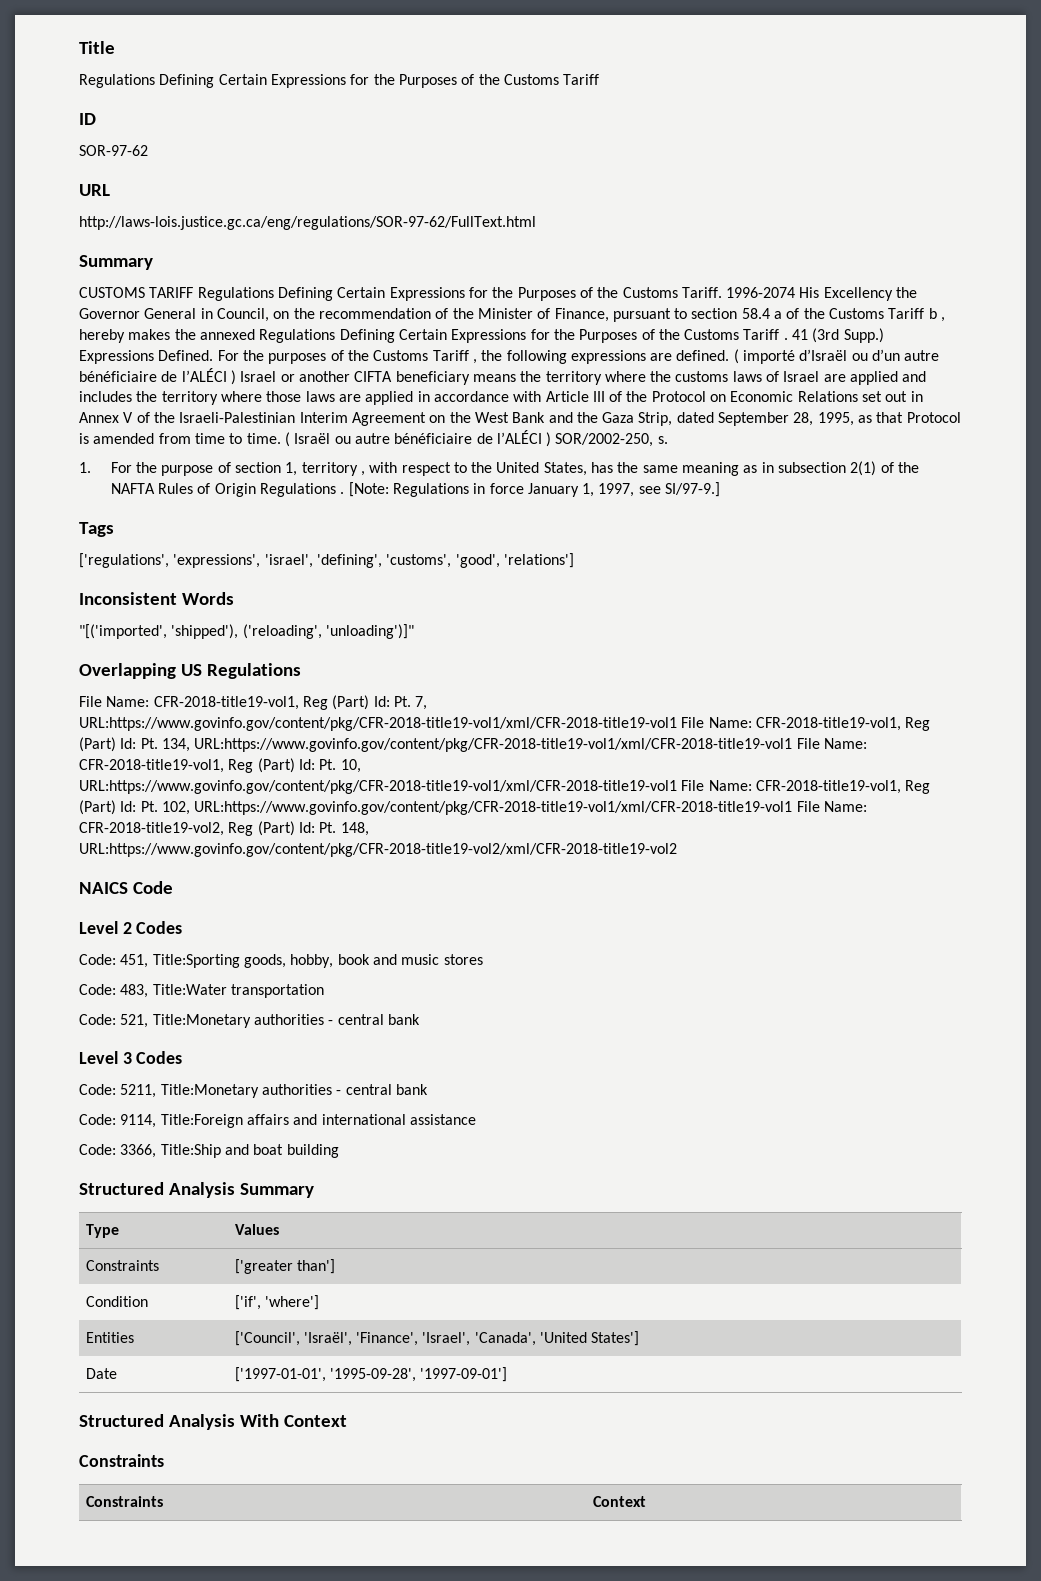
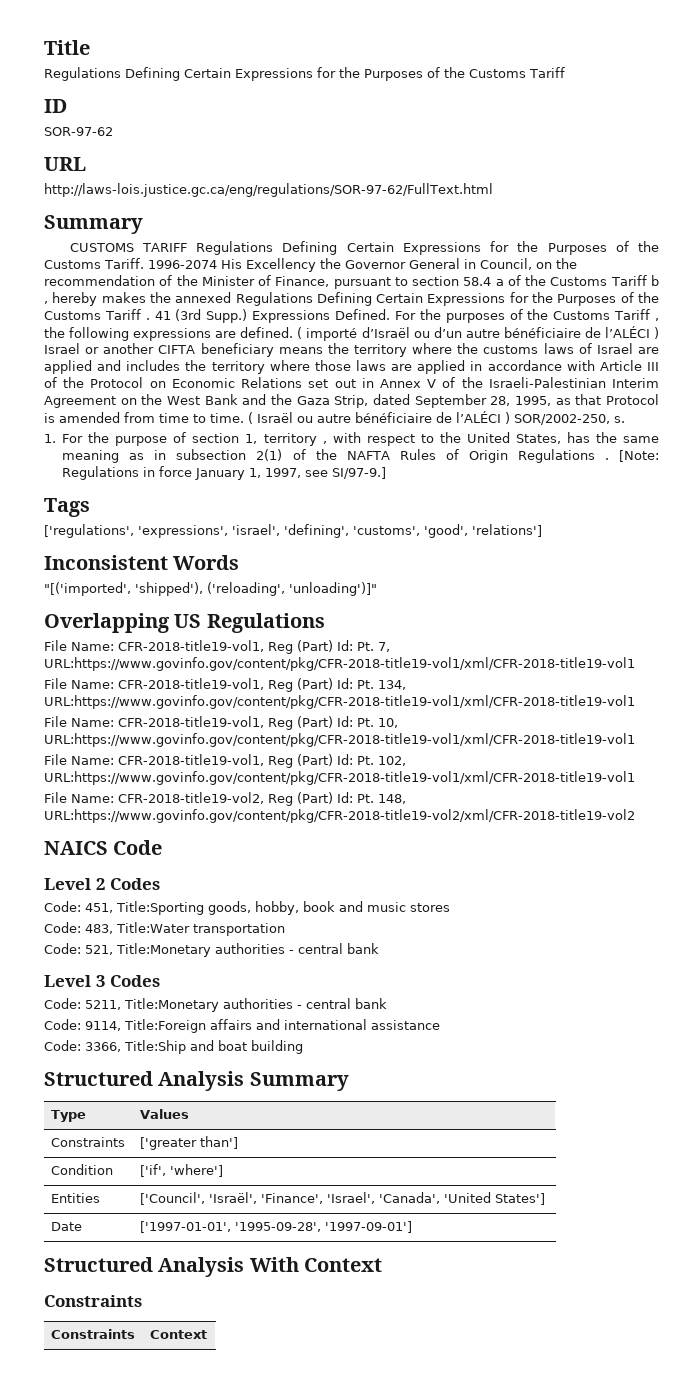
- File Name: CFR-2018-title19-vol1, Reg (Part) Id: Pt. 7, URL:https://www.govinfo.gov/content/pkg/CFR-2018-title19-vol1/xml/CFR-2018-title19-vol1 File Name: CFR-2018-title19-vol1, Reg (Part) Id: Pt. 134, URL:https://www.govinfo.gov/content/pkg/CFR-2018-title19-vol1/xml/CFR-2018-title19-vol1 File Name: CFR-2018-title19-vol1, Reg (Part) Id: Pt. 10, URL:https://www.govinfo.gov/content/pkg/CFR-2018-title19-vol1/xml/CFR-2018-title19-vol1 File Name: CFR-2018-title19-vol1, Reg (Part) Id: Pt. 102, URL:https://www.govinfo.gov/content/pkg/CFR-2018-title19-vol1/xml/CFR-2018-title19-vol1 File Name: CFR-2018-title19-vol2, Reg (Part) Id: Pt. 148, URL:https://www.govinfo.gov/content/pkg/CFR-2018-title19-vol2/xml/CFR-2018-title19-vol2
+ File Name: CFR-2018-title19-vol1, Reg (Part) Id: Pt. 7, URL:https://www.govinfo.gov/content/pkg/CFR-2018-title19-vol1/xml/CFR-2018-title19-vol1
+ File Name: CFR-2018-title19-vol1, Reg (Part) Id: Pt. 134, URL:https://www.govinfo.gov/content/pkg/CFR-2018-title19-vol1/xml/CFR-2018-title19-vol1
+ File Name: CFR-2018-title19-vol1, Reg (Part) Id: Pt. 10, URL:https://www.govinfo.gov/content/pkg/CFR-2018-title19-vol1/xml/CFR-2018-title19-vol1
+ File Name: CFR-2018-title19-vol1, Reg (Part) Id: Pt. 102, URL:https://www.govinfo.gov/content/pkg/CFR-2018-title19-vol1/xml/CFR-2018-title19-vol1
+ File Name: CFR-2018-title19-vol2, Reg (Part) Id: Pt. 148, URL:https://www.govinfo.gov/content/pkg/CFR-2018-title19-vol2/xml/CFR-2018-title19-vol2

